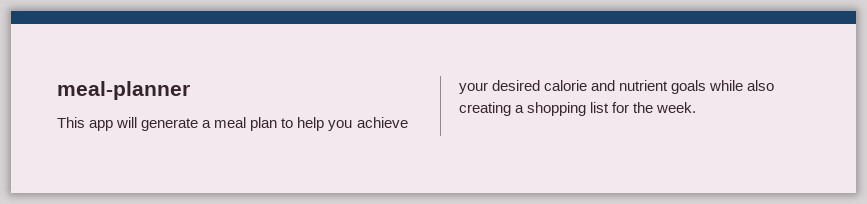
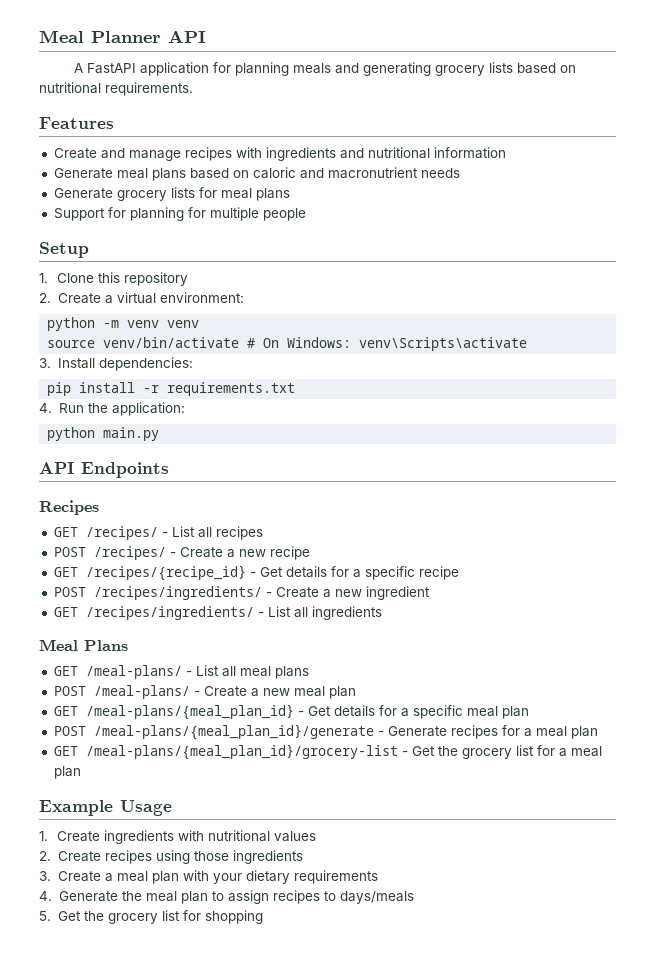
- meal-planner
- This app will generate a meal plan to help you achieve your desired calorie and nutrient goals while also creating a shopping list for the week.
+ Meal Planner API
+ A FastAPI application for planning meals and generating grocery lists based on nutritional requirements.
+ Features
+ Create and manage recipes with ingredients and nutritional information
+ Generate meal plans based on caloric and macronutrient needs
+ Generate grocery lists for meal plans
+ Support for planning for multiple people
+ Setup
+ 1. Clone this repository
+ 2. Create a virtual environment:
+ python -m venv venv
+ source venv/bin/activate # On Windows: venv\Scripts\activate
+ 3. Install dependencies:
+ pip install -r requirements.txt
+ 4. Run the application:
+ python main.py
+ API Endpoints
+ Recipes
+ GET /recipes/ - List all recipes
+ POST /recipes/ - Create a new recipe
+ GET /recipes/{recipe_id} - Get details for a specific recipe
+ POST /recipes/ingredients/ - Create a new ingredient
+ GET /recipes/ingredients/ - List all ingredients
+ Meal Plans
+ GET /meal-plans/ - List all meal plans
+ POST /meal-plans/ - Create a new meal plan
+ GET /meal-plans/{meal_plan_id} - Get details for a specific meal plan
+ POST /meal-plans/{meal_plan_id}/generate - Generate recipes for a meal plan
+ GET /meal-plans/{meal_plan_id}/grocery-list - Get the grocery list for a meal plan
+ Example Usage
+ 1. Create ingredients with nutritional values
+ 2. Create recipes using those ingredients
+ 3. Create a meal plan with your dietary requirements
+ 4. Generate the meal plan to assign recipes to days/meals
+ 5. Get the grocery list for shopping

